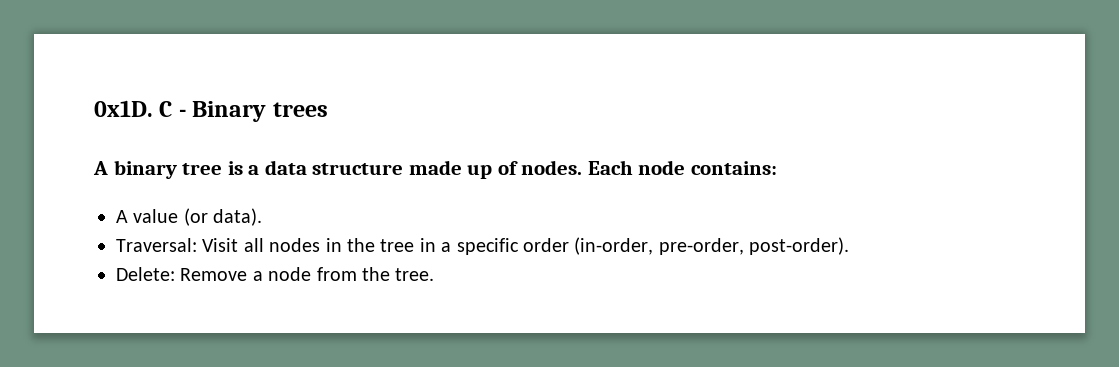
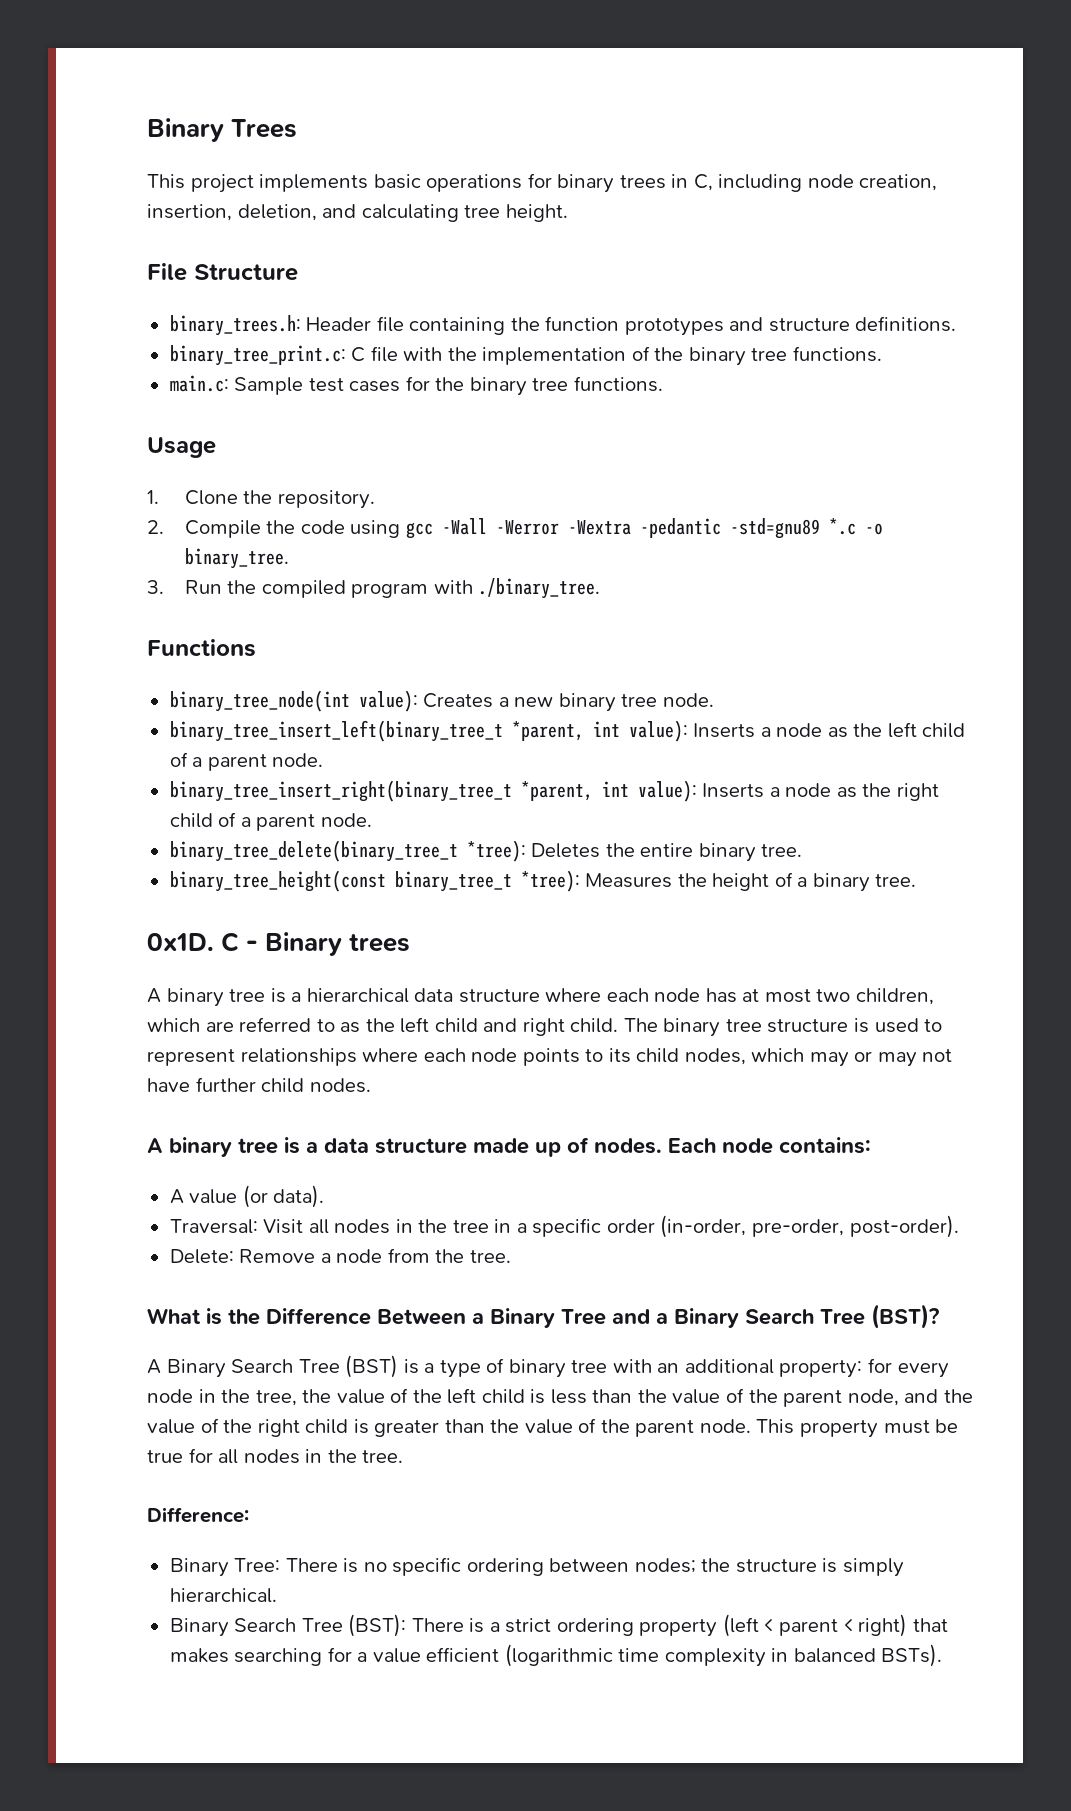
+ Binary Trees
+ This project implements basic operations for binary trees in C, including node creation, insertion, deletion, and calculating tree height.
+ File Structure
+ binary_trees.h: Header file containing the function prototypes and structure definitions.
+ binary_tree_print.c: C file with the implementation of the binary tree functions.
+ main.c: Sample test cases for the binary tree functions.
+ Usage
+ 1. Clone the repository.
+ 2. Compile the code using gcc -Wall -Werror -Wextra -pedantic -std=gnu89 *.c -o binary_tree.
+ 3. Run the compiled program with ./binary_tree.
+ Functions
+ binary_tree_node(int value): Creates a new binary tree node.
+ binary_tree_insert_left(binary_tree_t *parent, int value): Inserts a node as the left child of a parent node.
+ binary_tree_insert_right(binary_tree_t *parent, int value): Inserts a node as the right child of a parent node.
+ binary_tree_delete(binary_tree_t *tree): Deletes the entire binary tree.
+ binary_tree_height(const binary_tree_t *tree): Measures the height of a binary tree.
+ A binary tree is a hierarchical data structure where each node has at most two children, which are referred to as the left child and right child. The binary tree structure is used to represent relationships where each node points to its child nodes, which may or may not have further child nodes.
+ What is the Difference Between a Binary Tree and a Binary Search Tree (BST)?
+ A Binary Search Tree (BST) is a type of binary tree with an additional property: for every node in the tree, the value of the left child is less than the value of the parent node, and the value of the right child is greater than the value of the parent node. This property must be true for all nodes in the tree.
+ Difference:
+ Binary Tree: There is no specific ordering between nodes; the structure is simply hierarchical.
+ Binary Search Tree (BST): There is a strict ordering property (left < parent < right) that makes searching for a value efficient (logarithmic time complexity in balanced BSTs).

